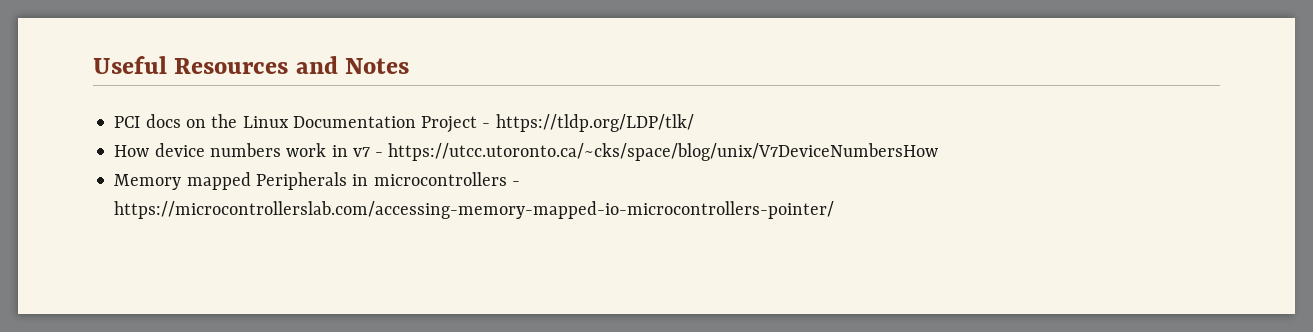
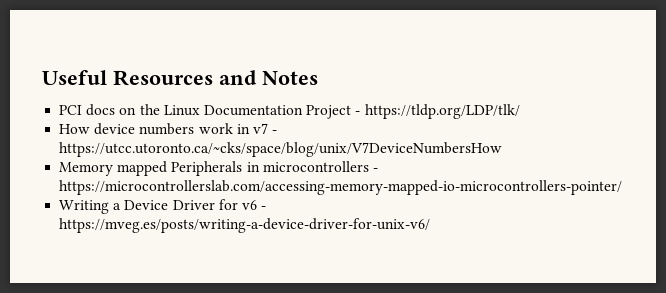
+ Writing a Device Driver for v6 - https://mveg.es/posts/writing-a-device-driver-for-unix-v6/

